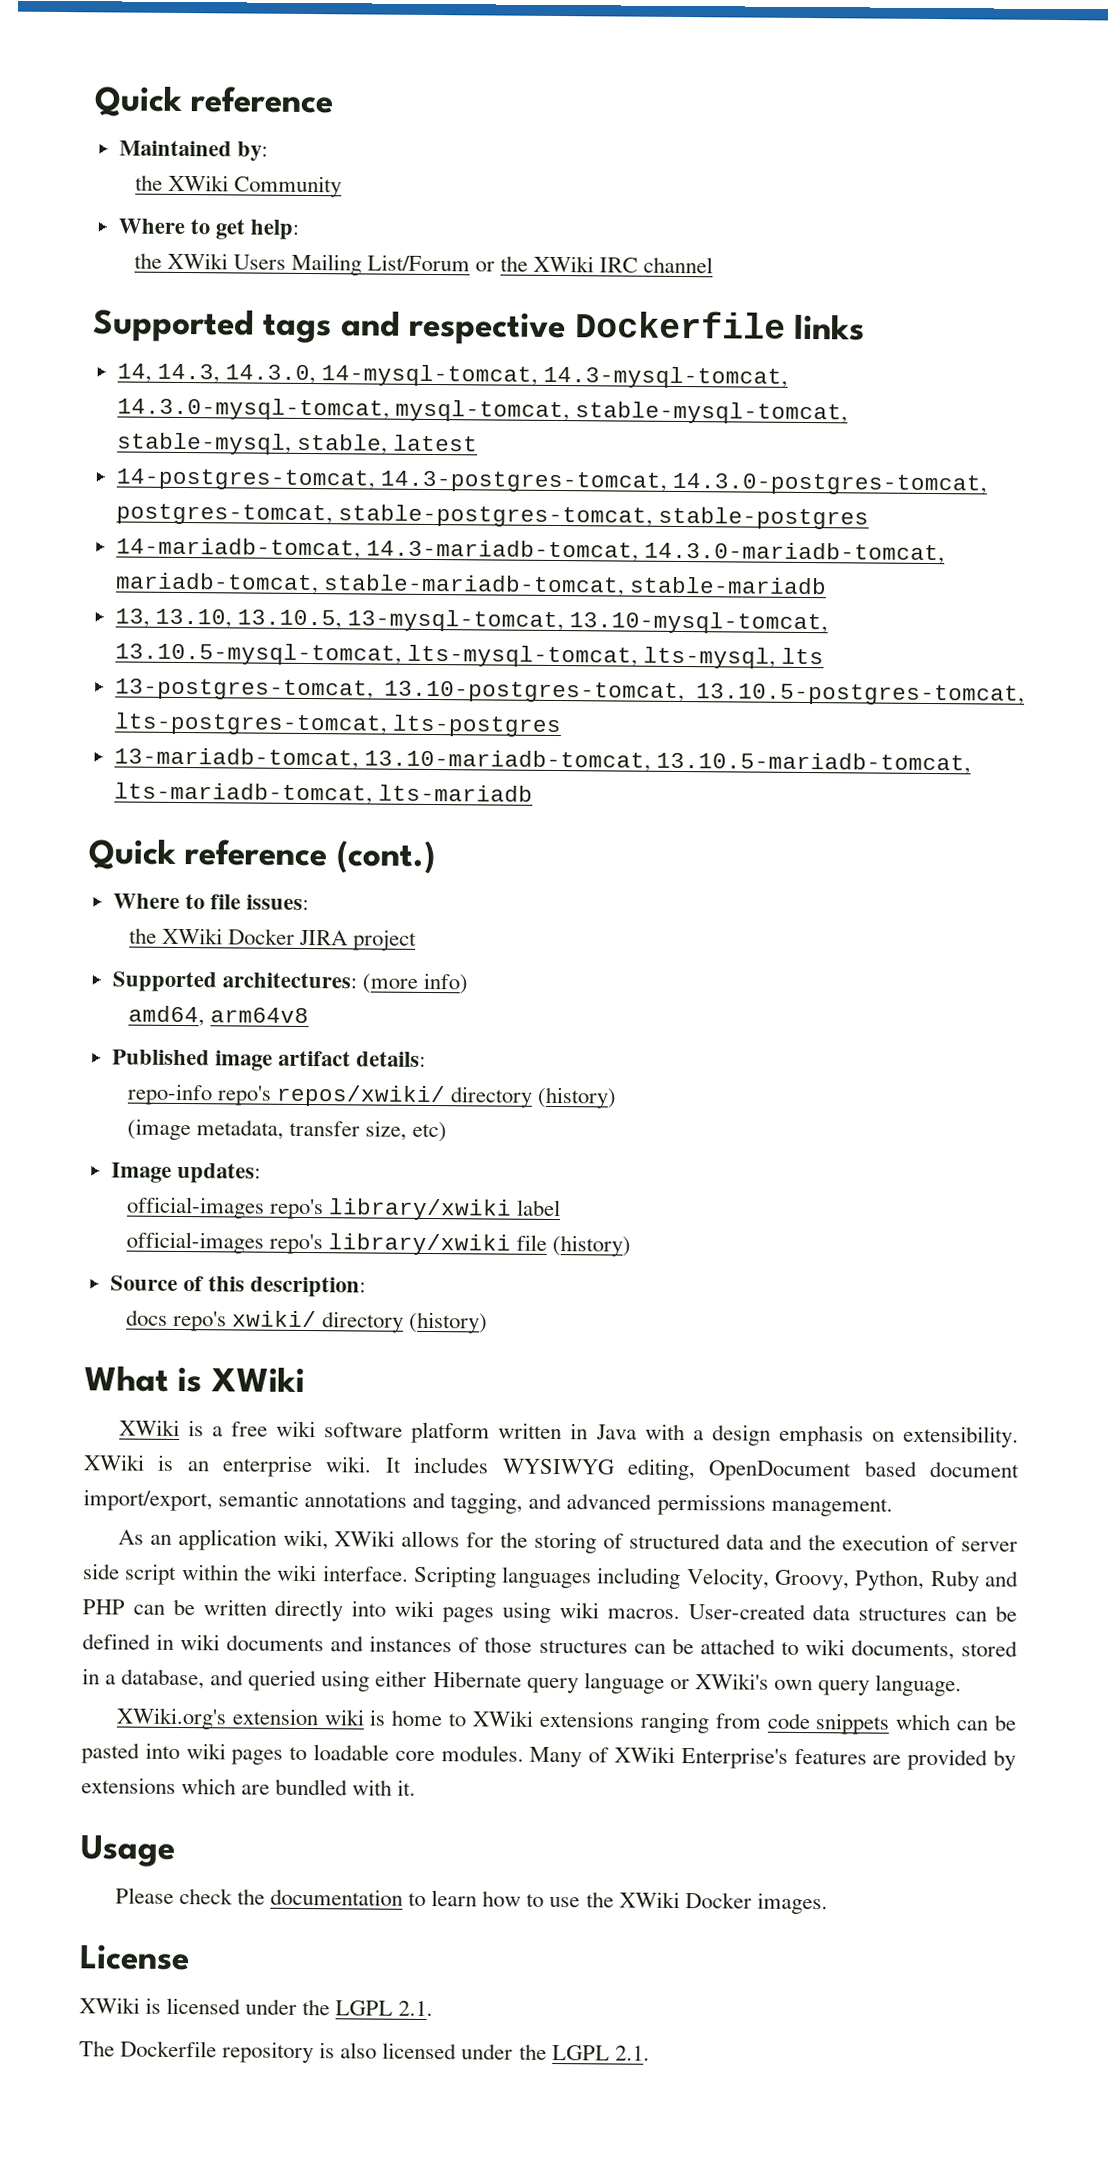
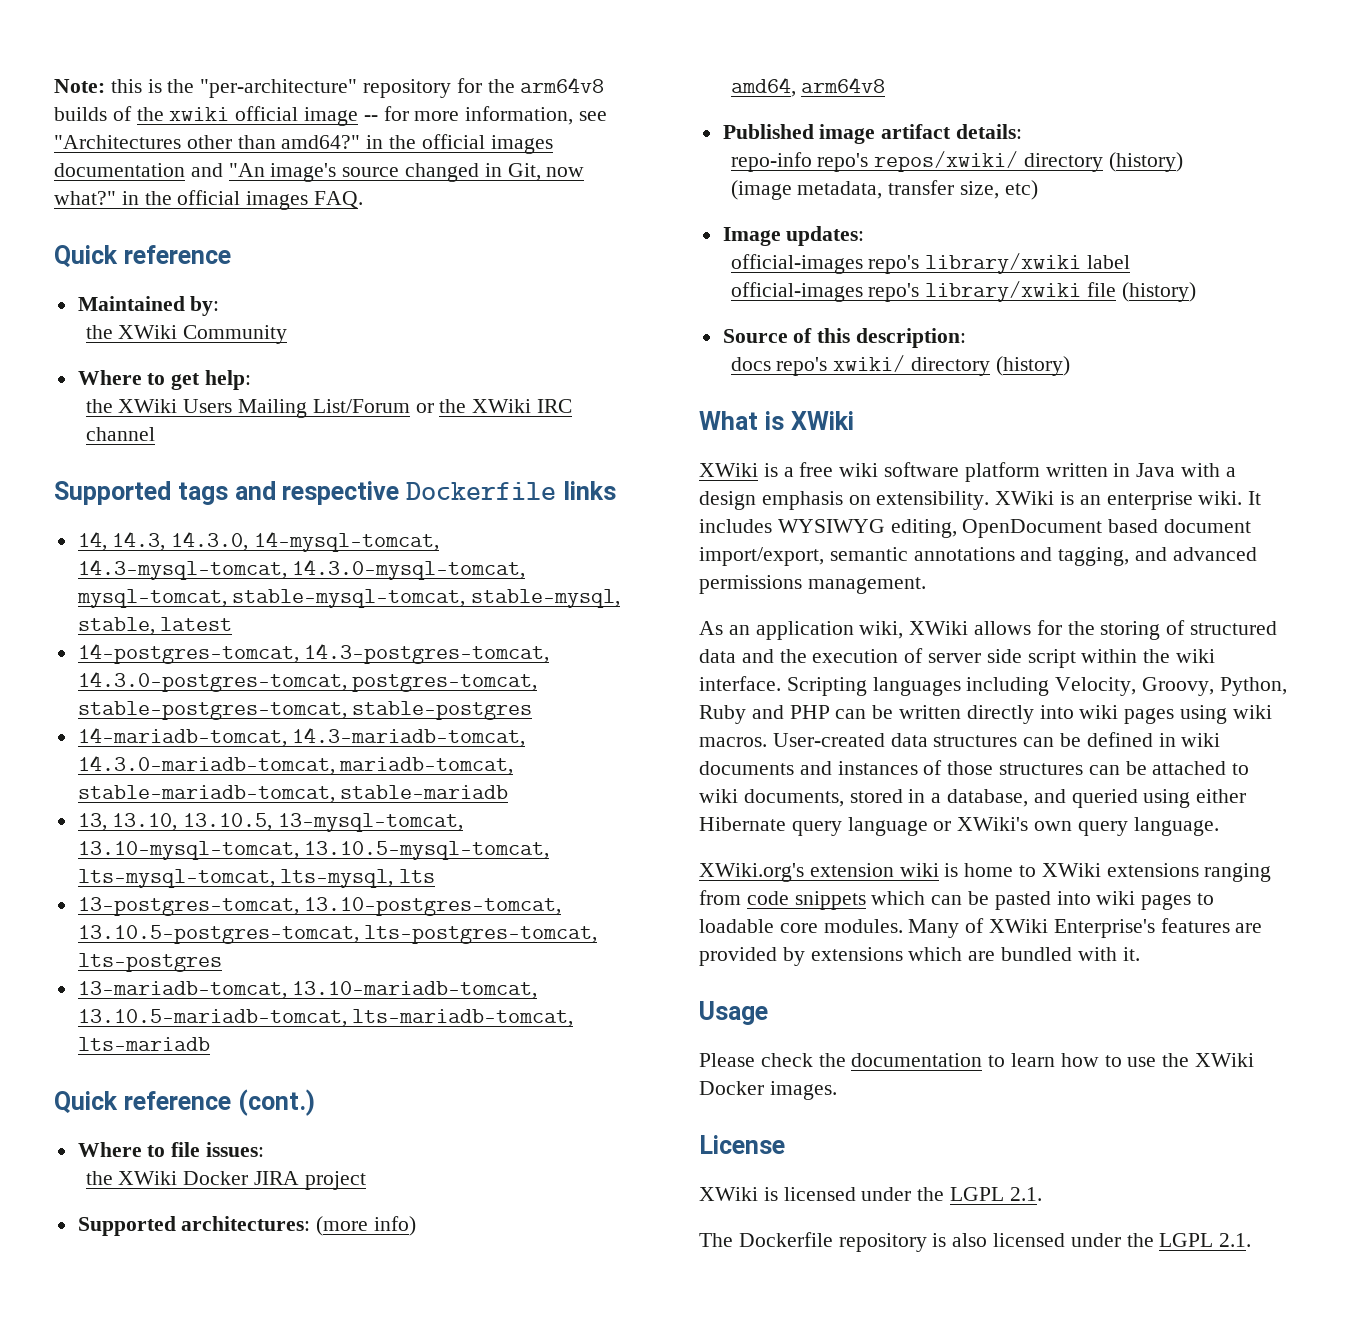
+ Note: this is the "per-architecture" repository for the arm64v8 builds of the xwiki official image -- for more information, see "Architectures other than amd64?" in the official images documentation and "An image's source changed in Git, now what?" in the official images FAQ.

